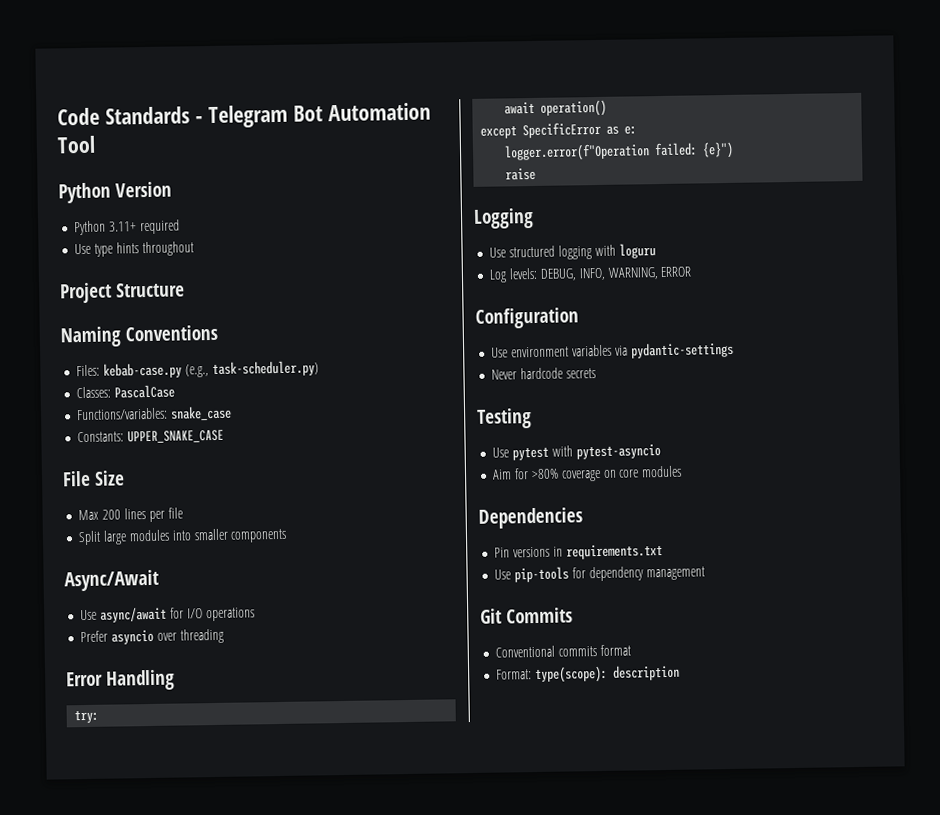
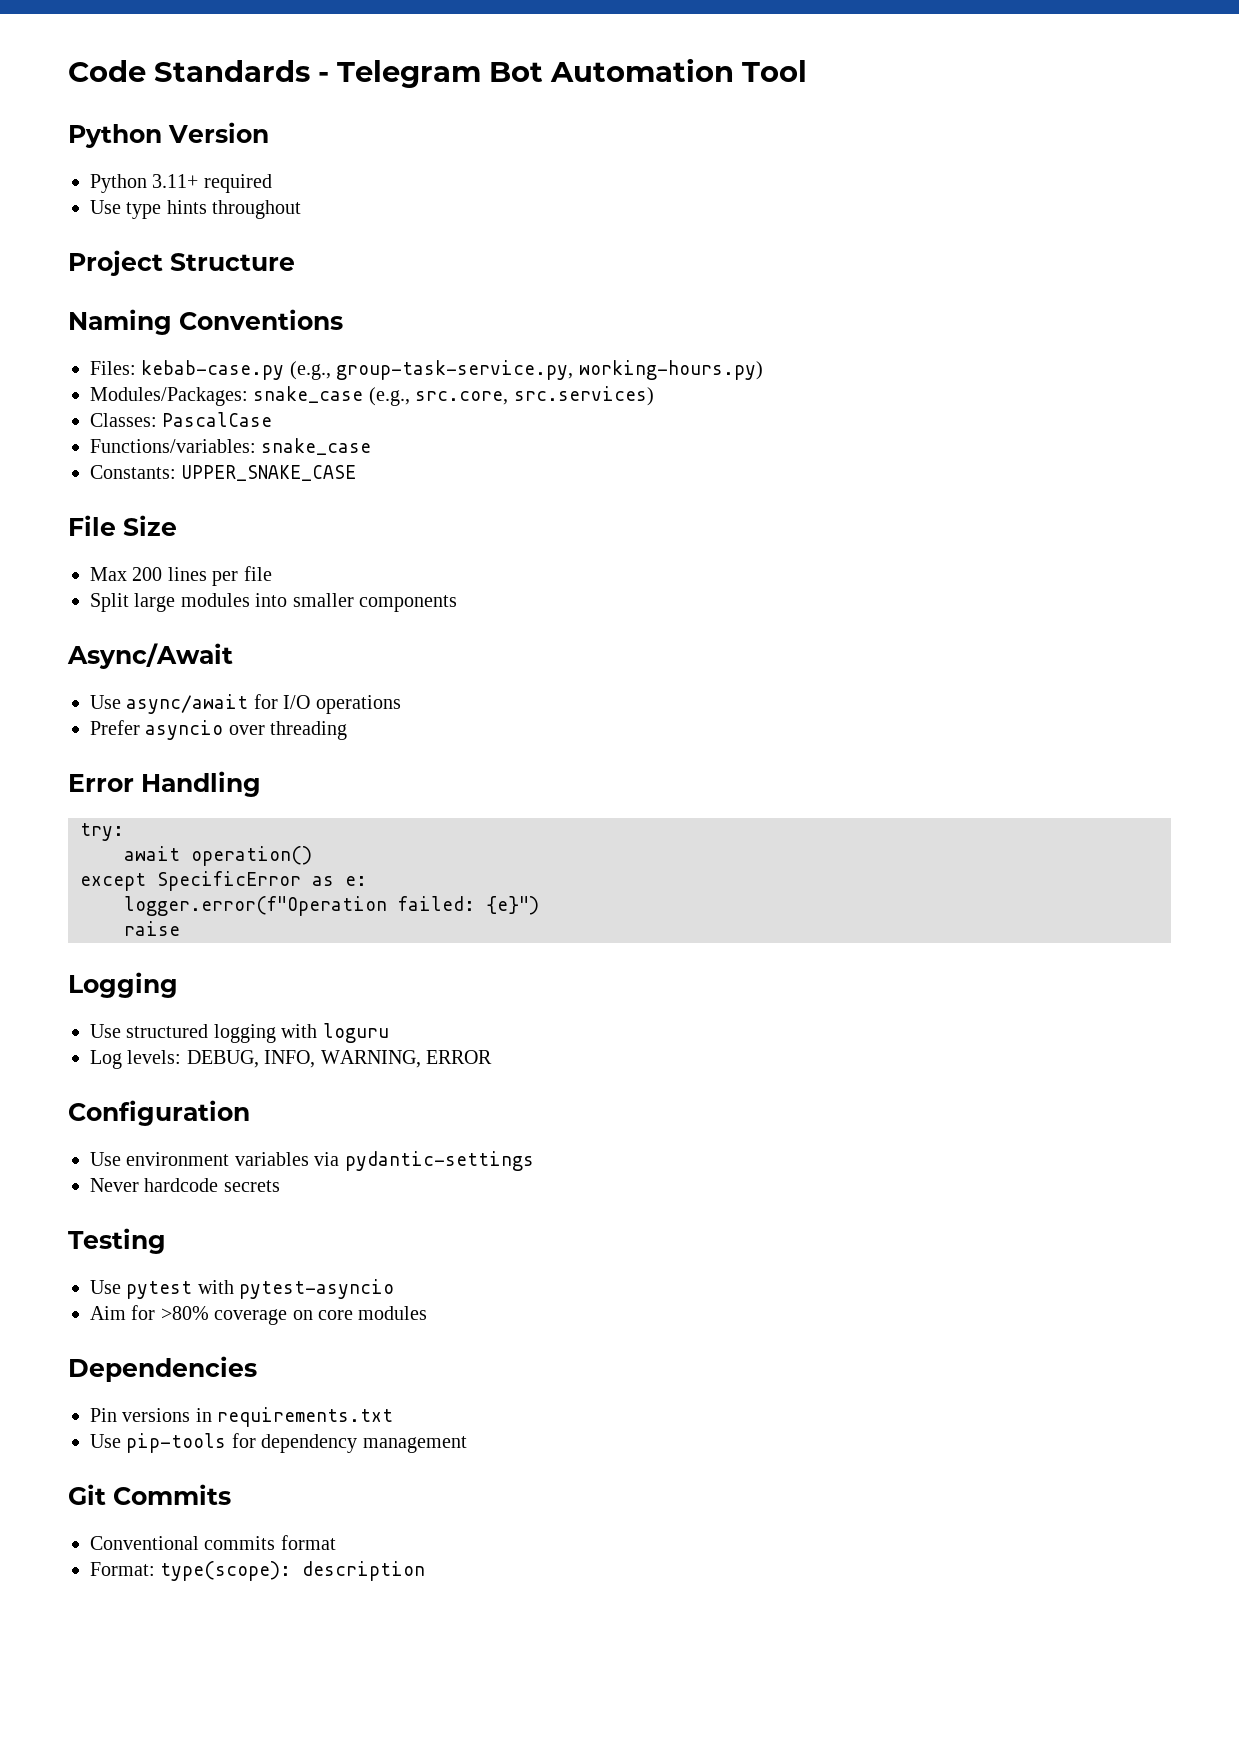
- Files: kebab-case.py (e.g., task-scheduler.py)
+ Files: kebab-case.py (e.g., group-task-service.py, working-hours.py)
+ Modules/Packages: snake_case (e.g., src.core, src.services)

